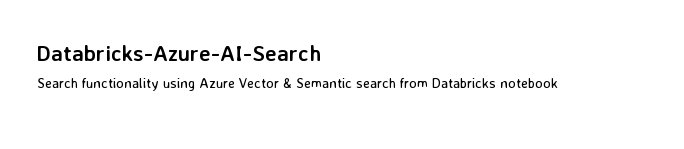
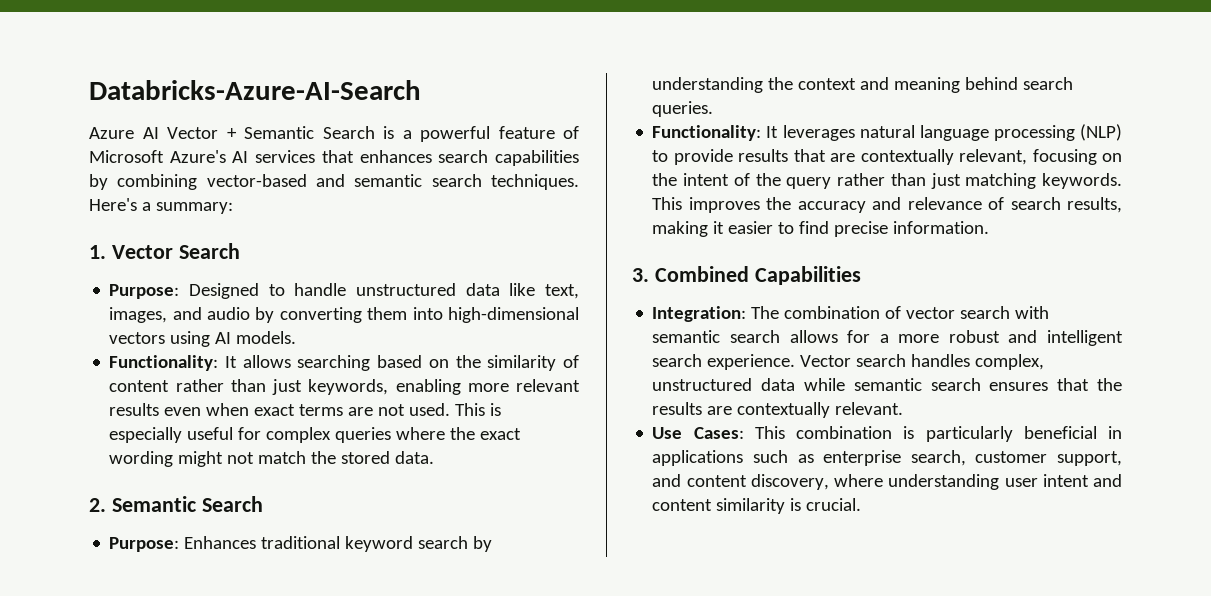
- Search functionality using Azure Vector & Semantic search from Databricks notebook
+ Azure AI Vector + Semantic Search is a powerful feature of Microsoft Azure's AI services that enhances search capabilities by combining vector-based and semantic search techniques. Here's a summary:
+ 1. Vector Search
+ Purpose: Designed to handle unstructured data like text, images, and audio by converting them into high-dimensional vectors using AI models.
+ Functionality: It allows searching based on the similarity of content rather than just keywords, enabling more relevant results even when exact terms are not used. This is especially useful for complex queries where the exact wording might not match the stored data.
+ 2. Semantic Search
+ Purpose: Enhances traditional keyword search by understanding the context and meaning behind search queries.
+ Functionality: It leverages natural language processing (NLP) to provide results that are contextually relevant, focusing on the intent of the query rather than just matching keywords. This improves the accuracy and relevance of search results, making it easier to find precise information.
+ 3. Combined Capabilities
+ Integration: The combination of vector search with semantic search allows for a more robust and intelligent search experience. Vector search handles complex, unstructured data while semantic search ensures that the results are contextually relevant.
+ Use Cases: This combination is particularly beneficial in applications such as enterprise search, customer support, and content discovery, where understanding user intent and content similarity is crucial.

